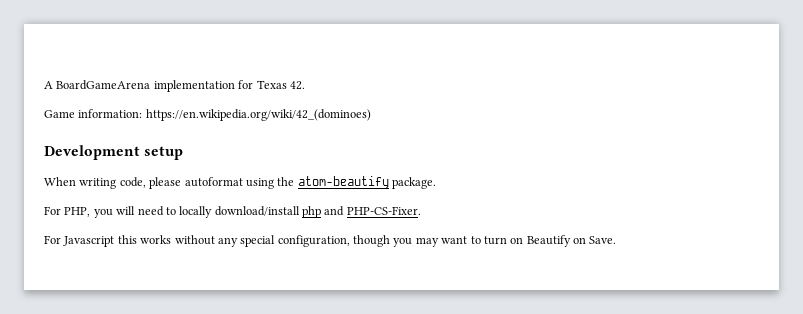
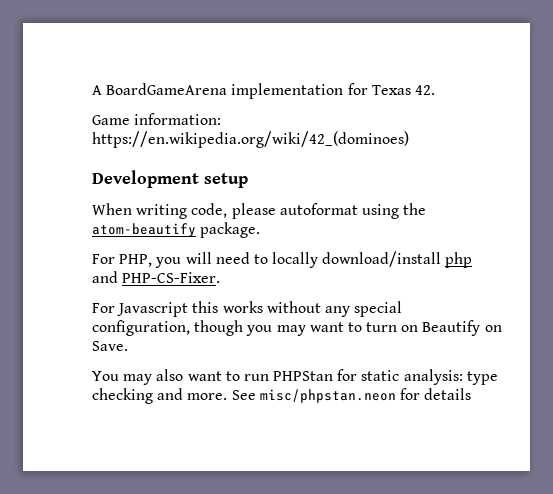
+ You may also want to run PHPStan for static analysis: type checking and more. See misc/phpstan.neon for details

